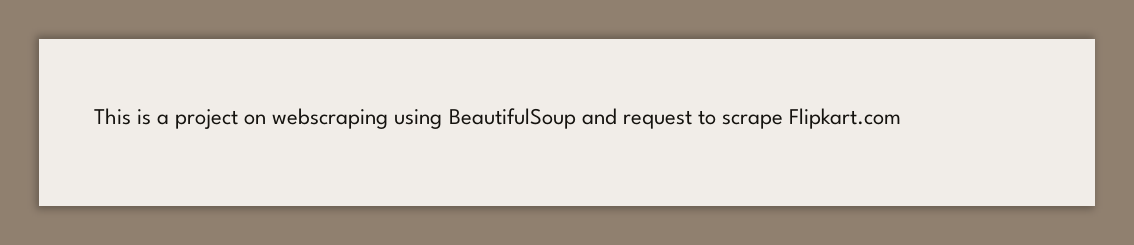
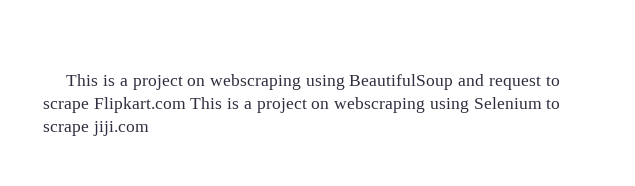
- This is a project on webscraping using BeautifulSoup and request to scrape Flipkart.com
+ This is a project on webscraping using BeautifulSoup and request to scrape Flipkart.com This is a project on webscraping using Selenium to scrape jiji.com

